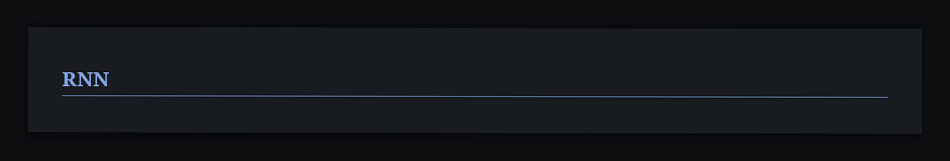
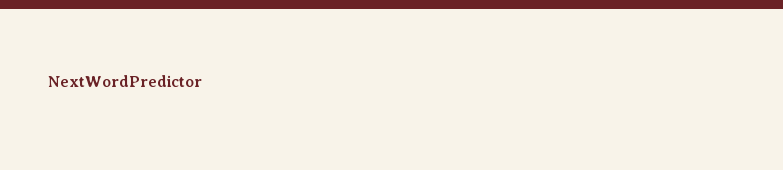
- RNN
+ NextWordPredictor

